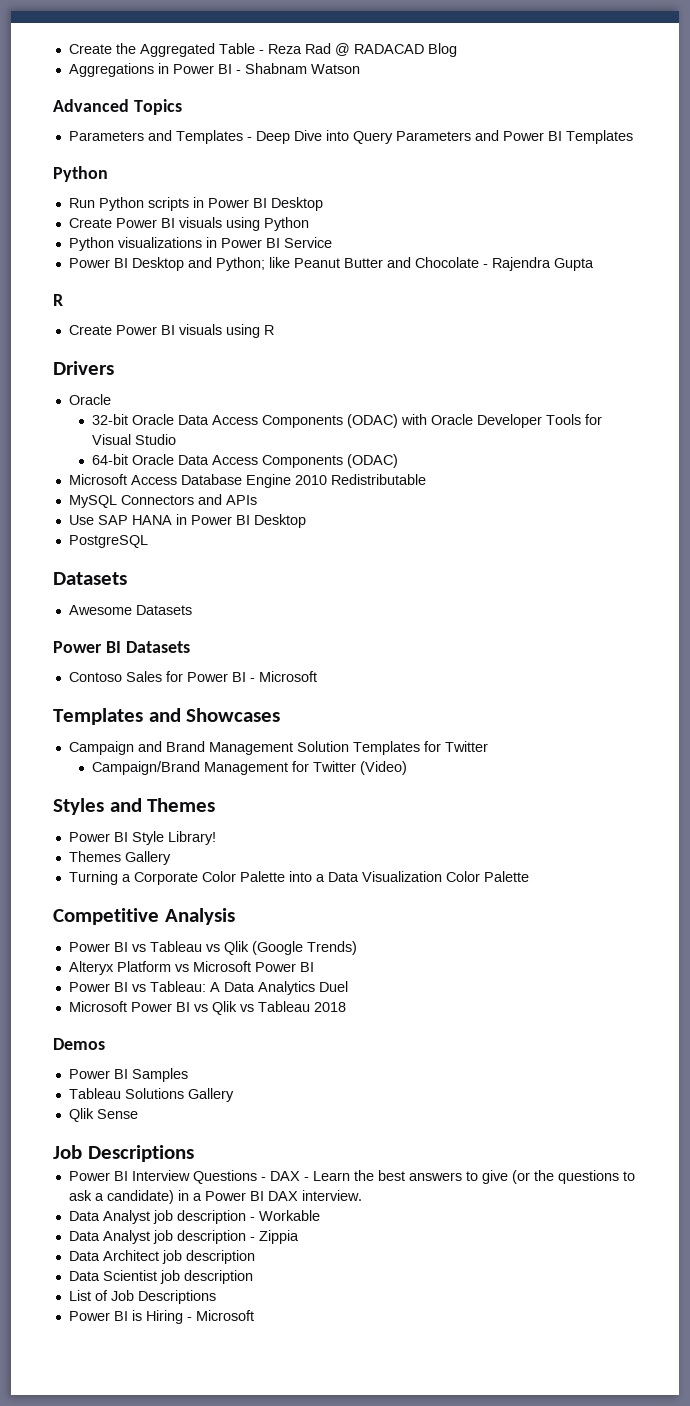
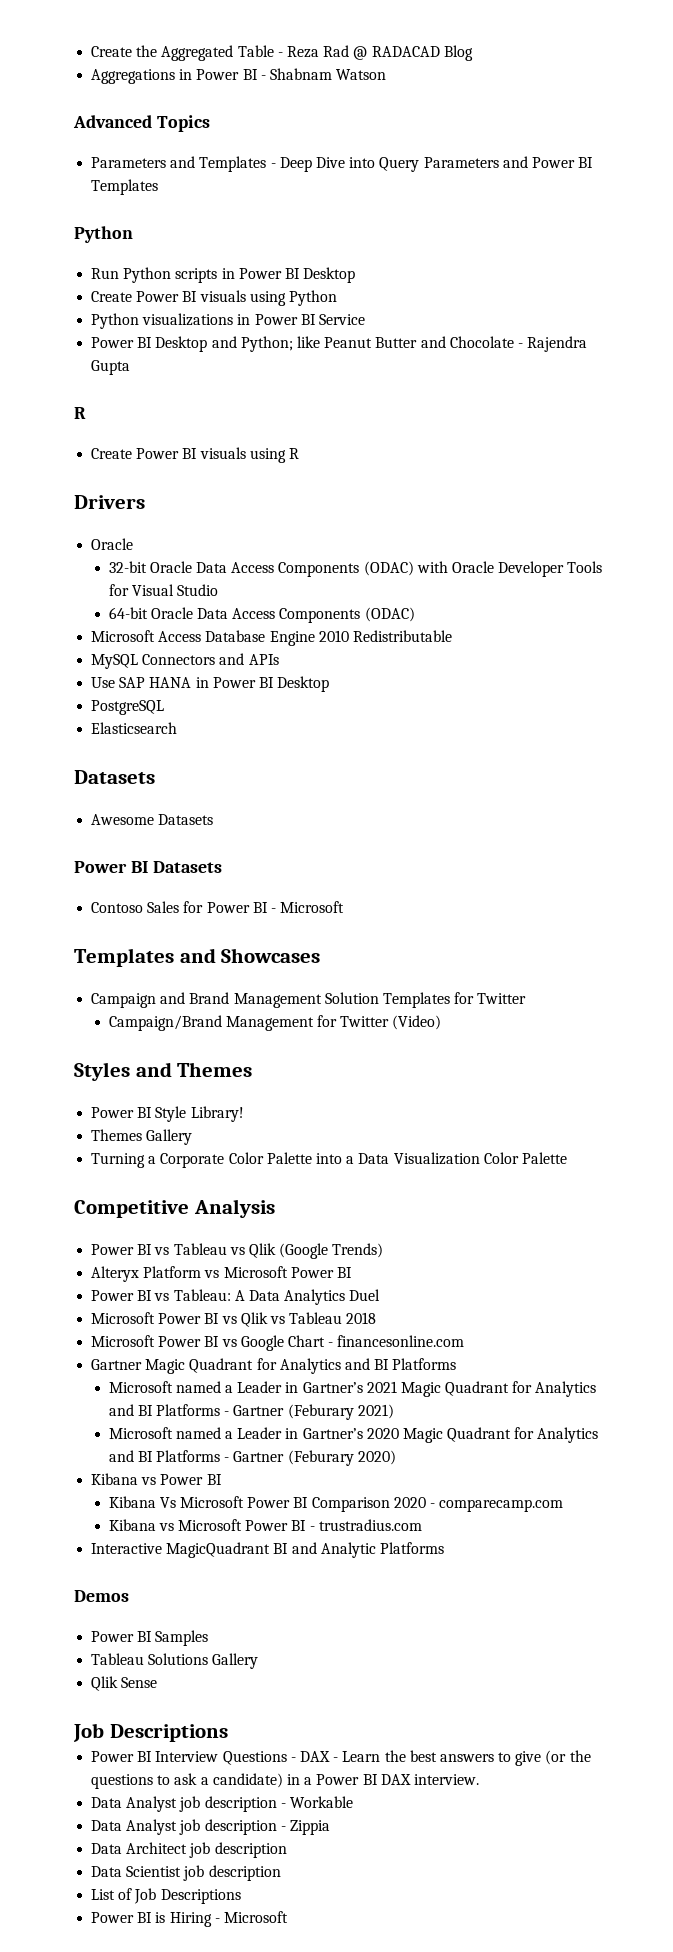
+ Elasticsearch
+ Microsoft Power BI vs Google Chart - financesonline.com
+ Gartner Magic Quadrant for Analytics and BI Platforms
+ Microsoft named a Leader in Gartner’s 2021 Magic Quadrant for Analytics and BI Platforms - Gartner (Feburary 2021)
+ Microsoft named a Leader in Gartner’s 2020 Magic Quadrant for Analytics and BI Platforms - Gartner (Feburary 2020)
+ Kibana vs Power BI
+ Kibana Vs Microsoft Power BI Comparison 2020 - comparecamp.com
+ Kibana vs Microsoft Power BI - trustradius.com
+ Interactive MagicQuadrant BI and Analytic Platforms

